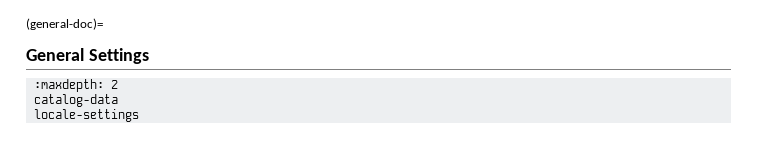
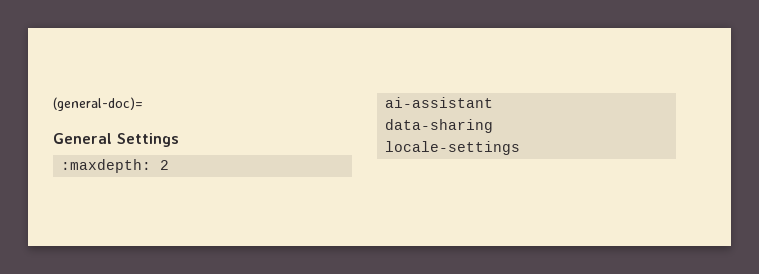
- catalog-data
+ ai-assistant
+ data-sharing

